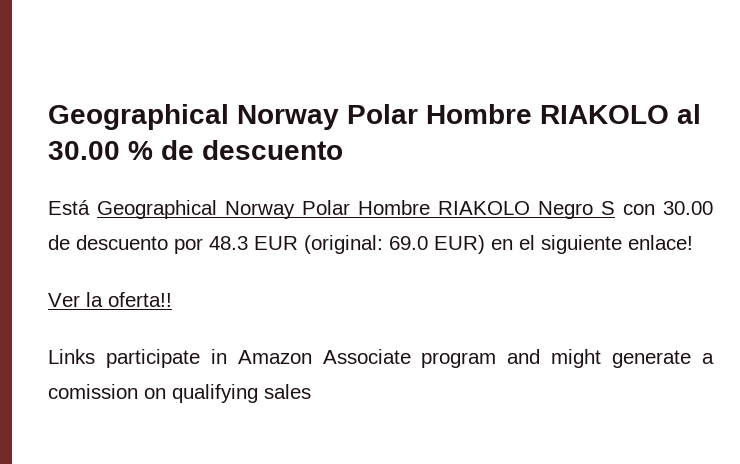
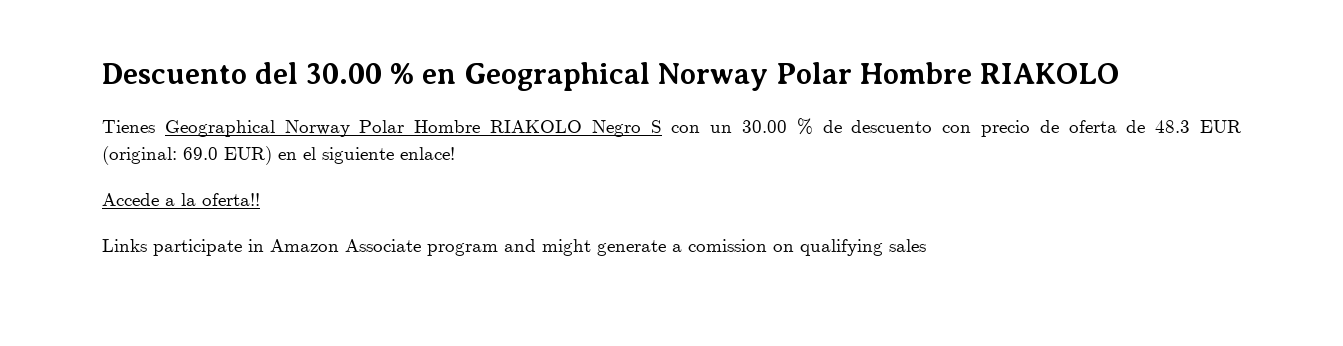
- Geographical Norway Polar Hombre RIAKOLO al 30.00 % de descuento
- Está Geographical Norway Polar Hombre RIAKOLO Negro S con 30.00 de descuento por 48.3 EUR (original: 69.0 EUR) en el siguiente enlace!
+ Descuento del 30.00 % en Geographical Norway Polar Hombre RIAKOLO
+ Tienes Geographical Norway Polar Hombre RIAKOLO Negro S con un 30.00 % de descuento con precio de oferta de 48.3 EUR (original: 69.0 EUR) en el siguiente enlace!
- Ver la oferta!!
+ Accede a la oferta!!

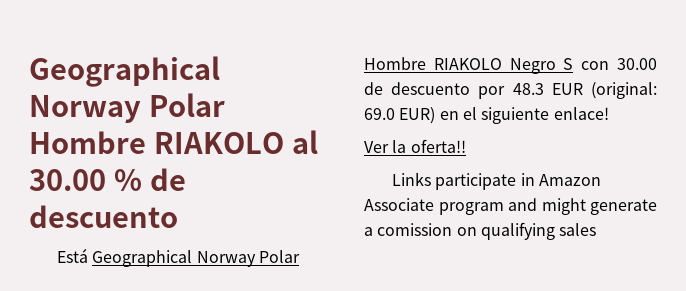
- Descuento del 30.00 % en Geographical Norway Polar Hombre RIAKOLO
- Tienes Geographical Norway Polar Hombre RIAKOLO Negro S con un 30.00 % de descuento con precio de oferta de 48.3 EUR (original: 69.0 EUR) en el siguiente enlace!
+ Geographical Norway Polar Hombre RIAKOLO al 30.00 % de descuento
+ Está Geographical Norway Polar Hombre RIAKOLO Negro S con 30.00 de descuento por 48.3 EUR (original: 69.0 EUR) en el siguiente enlace!
- Accede a la oferta!!
+ Ver la oferta!!

